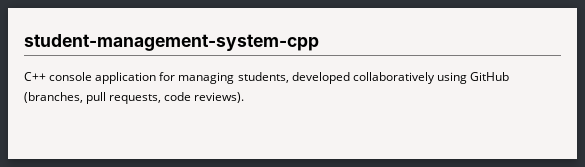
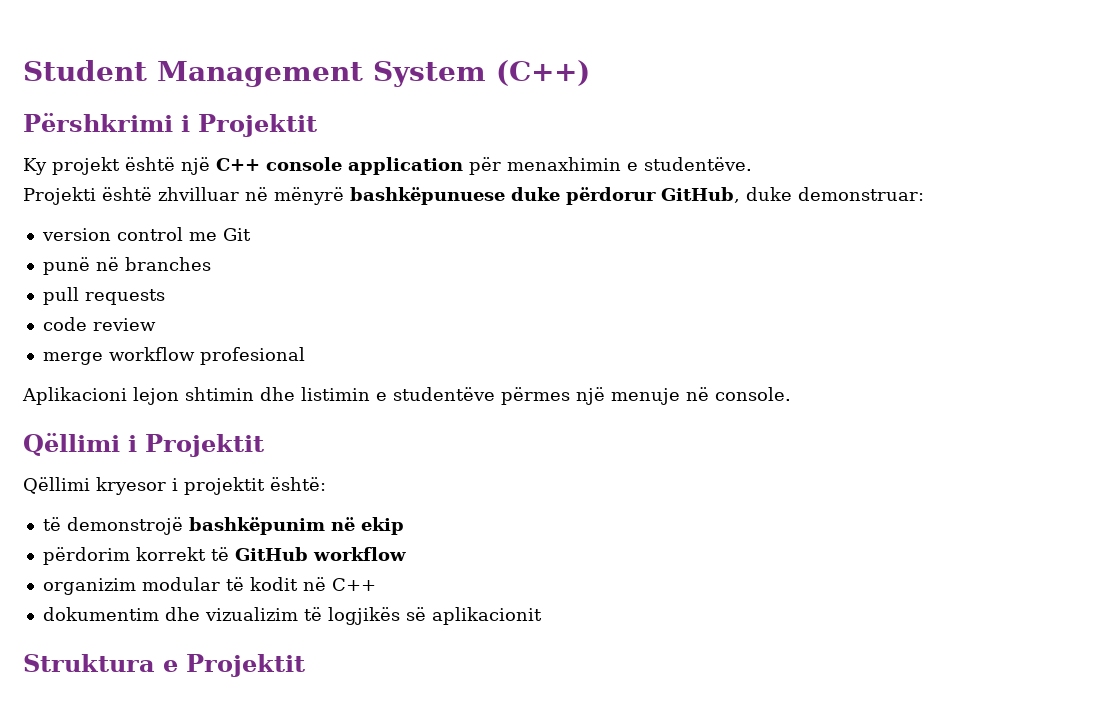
- student-management-system-cpp
- C++ console application for managing students, developed collaboratively using GitHub (branches, pull requests, code reviews).
+ Student Management System (C++)
+ Përshkrimi i Projektit
+ Ky projekt është një C++ console application për menaxhimin e studentëve.
+ Projekti është zhvilluar në mënyrë bashkëpunuese duke përdorur GitHub, duke demonstruar:
+ version control me Git
+ punë në branches
+ pull requests
+ code review
+ merge workflow profesional
+ Aplikacioni lejon shtimin dhe listimin e studentëve përmes një menuje në console.
+ Qëllimi i Projektit
+ Qëllimi kryesor i projektit është:
+ të demonstrojë bashkëpunim në ekip
+ përdorim korrekt të GitHub workflow
+ organizim modular të kodit në C++
+ dokumentim dhe vizualizim të logjikës së aplikacionit
+ Struktura e Projektit

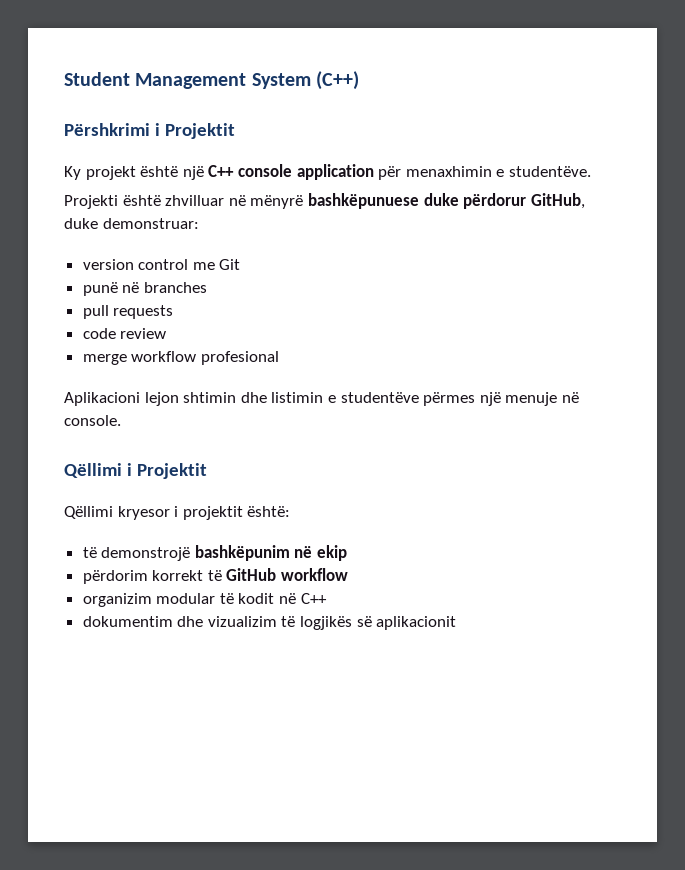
- Struktura e Projektit

